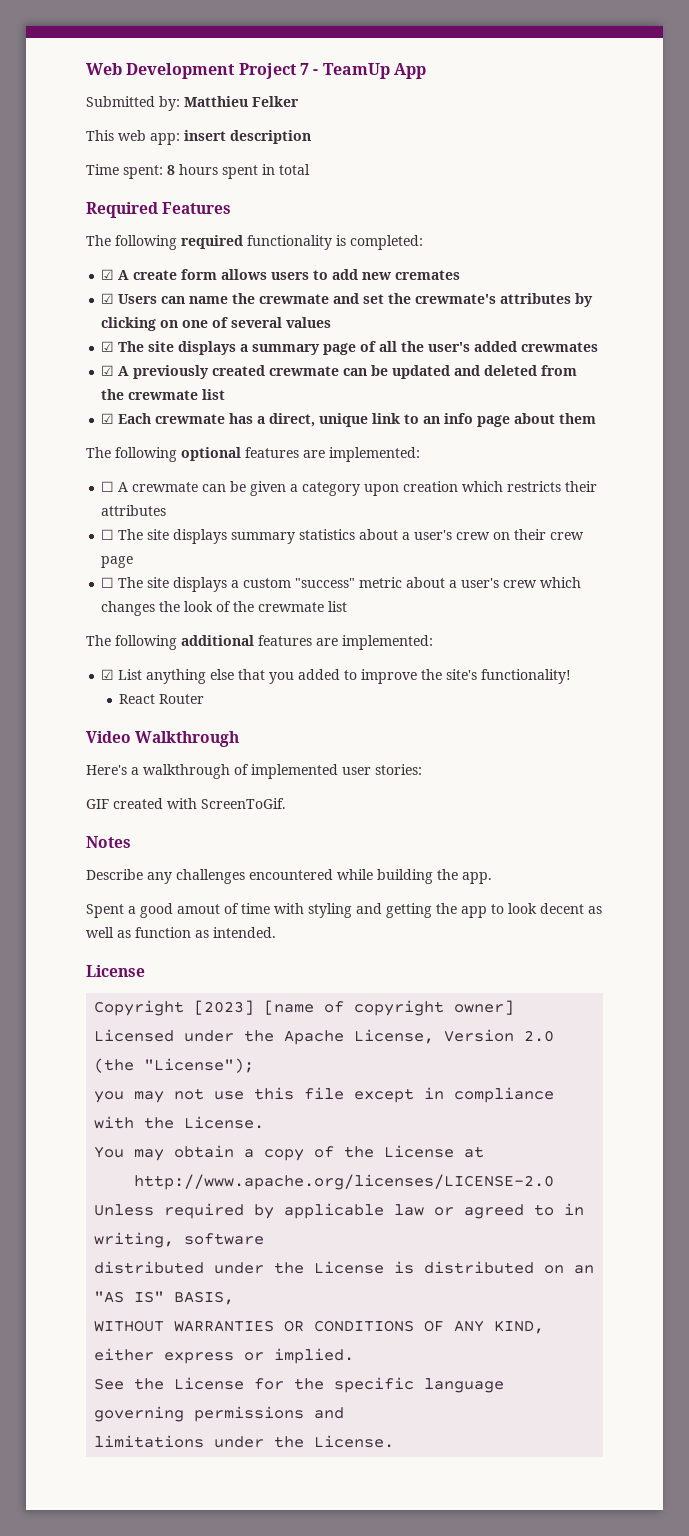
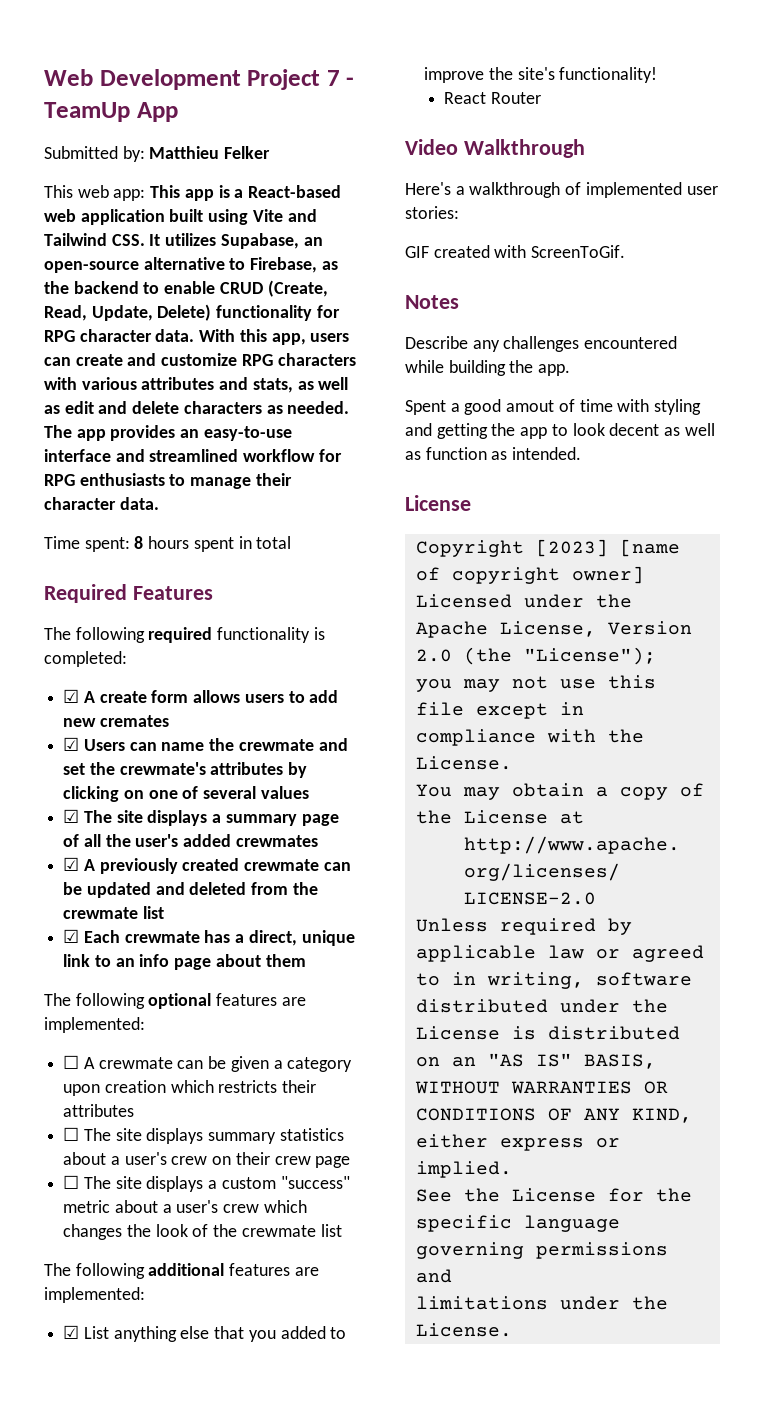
- This web app: insert description
+ This web app: This app is a React-based web application built using Vite and Tailwind CSS. It utilizes Supabase, an open-source alternative to Firebase, as the backend to enable CRUD (Create, Read, Update, Delete) functionality for RPG character data. With this app, users can create and customize RPG characters with various attributes and stats, as well as edit and delete characters as needed. The app provides an easy-to-use interface and streamlined workflow for RPG enthusiasts to manage their character data.

